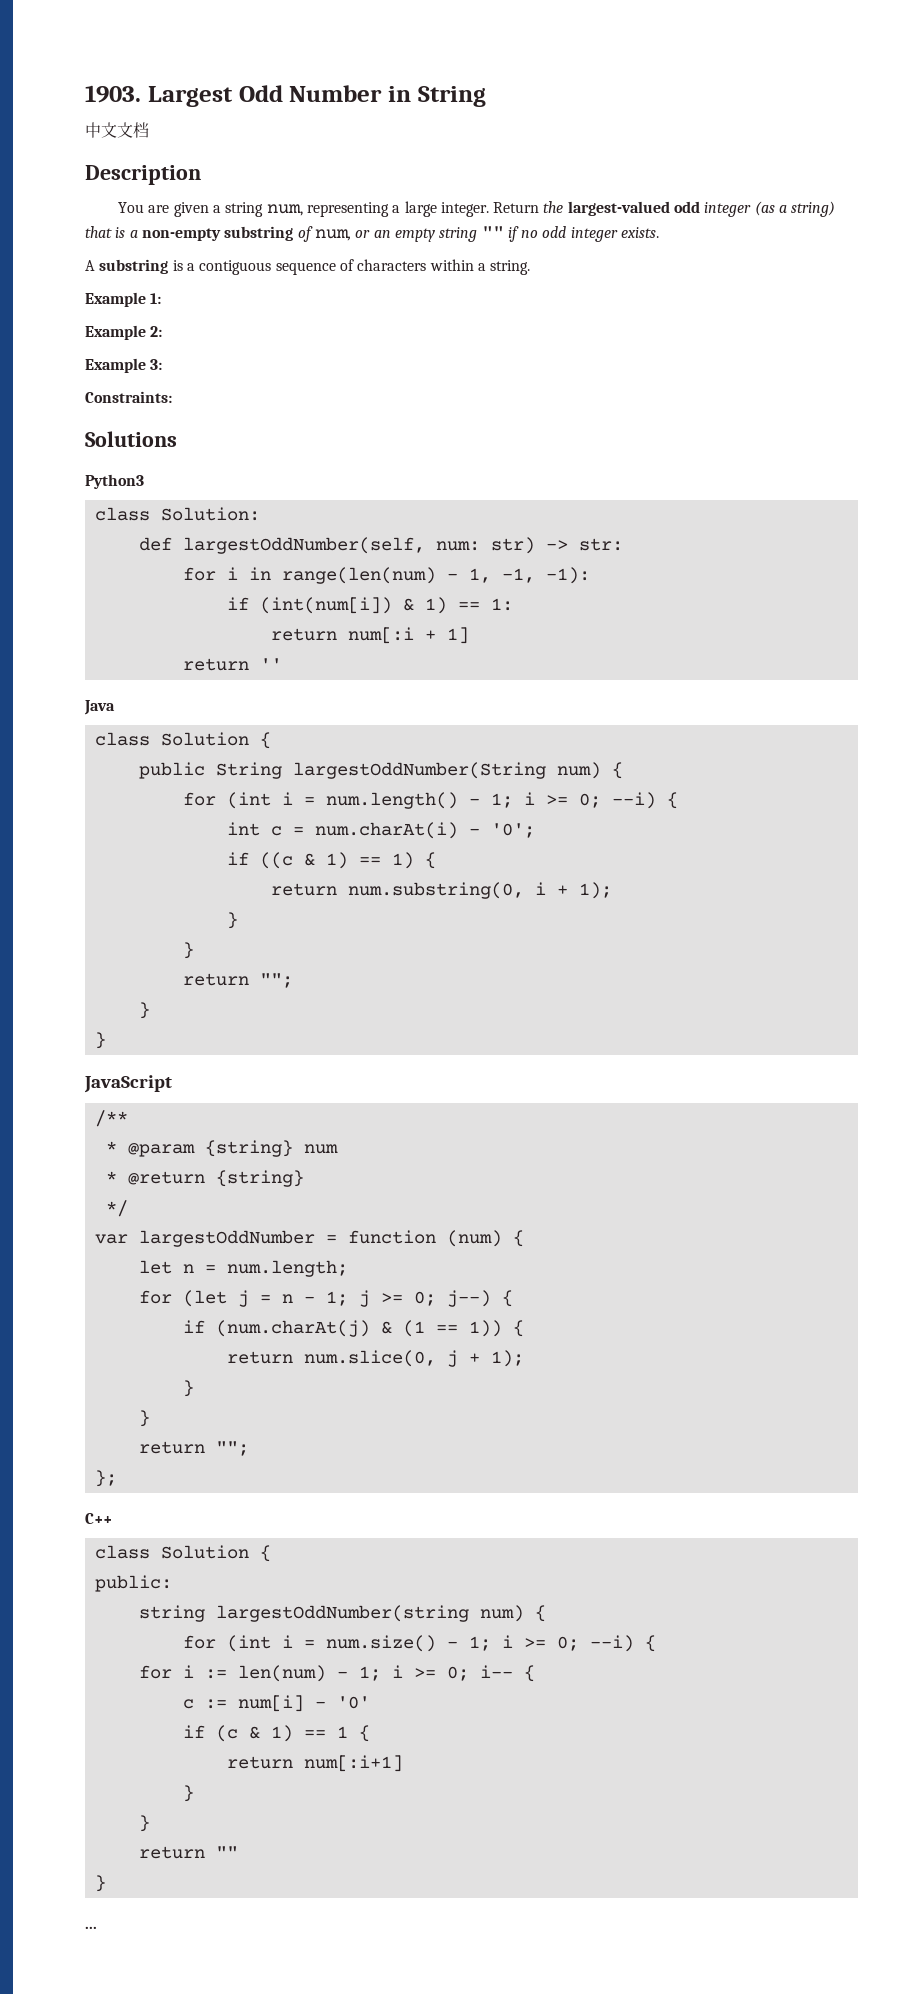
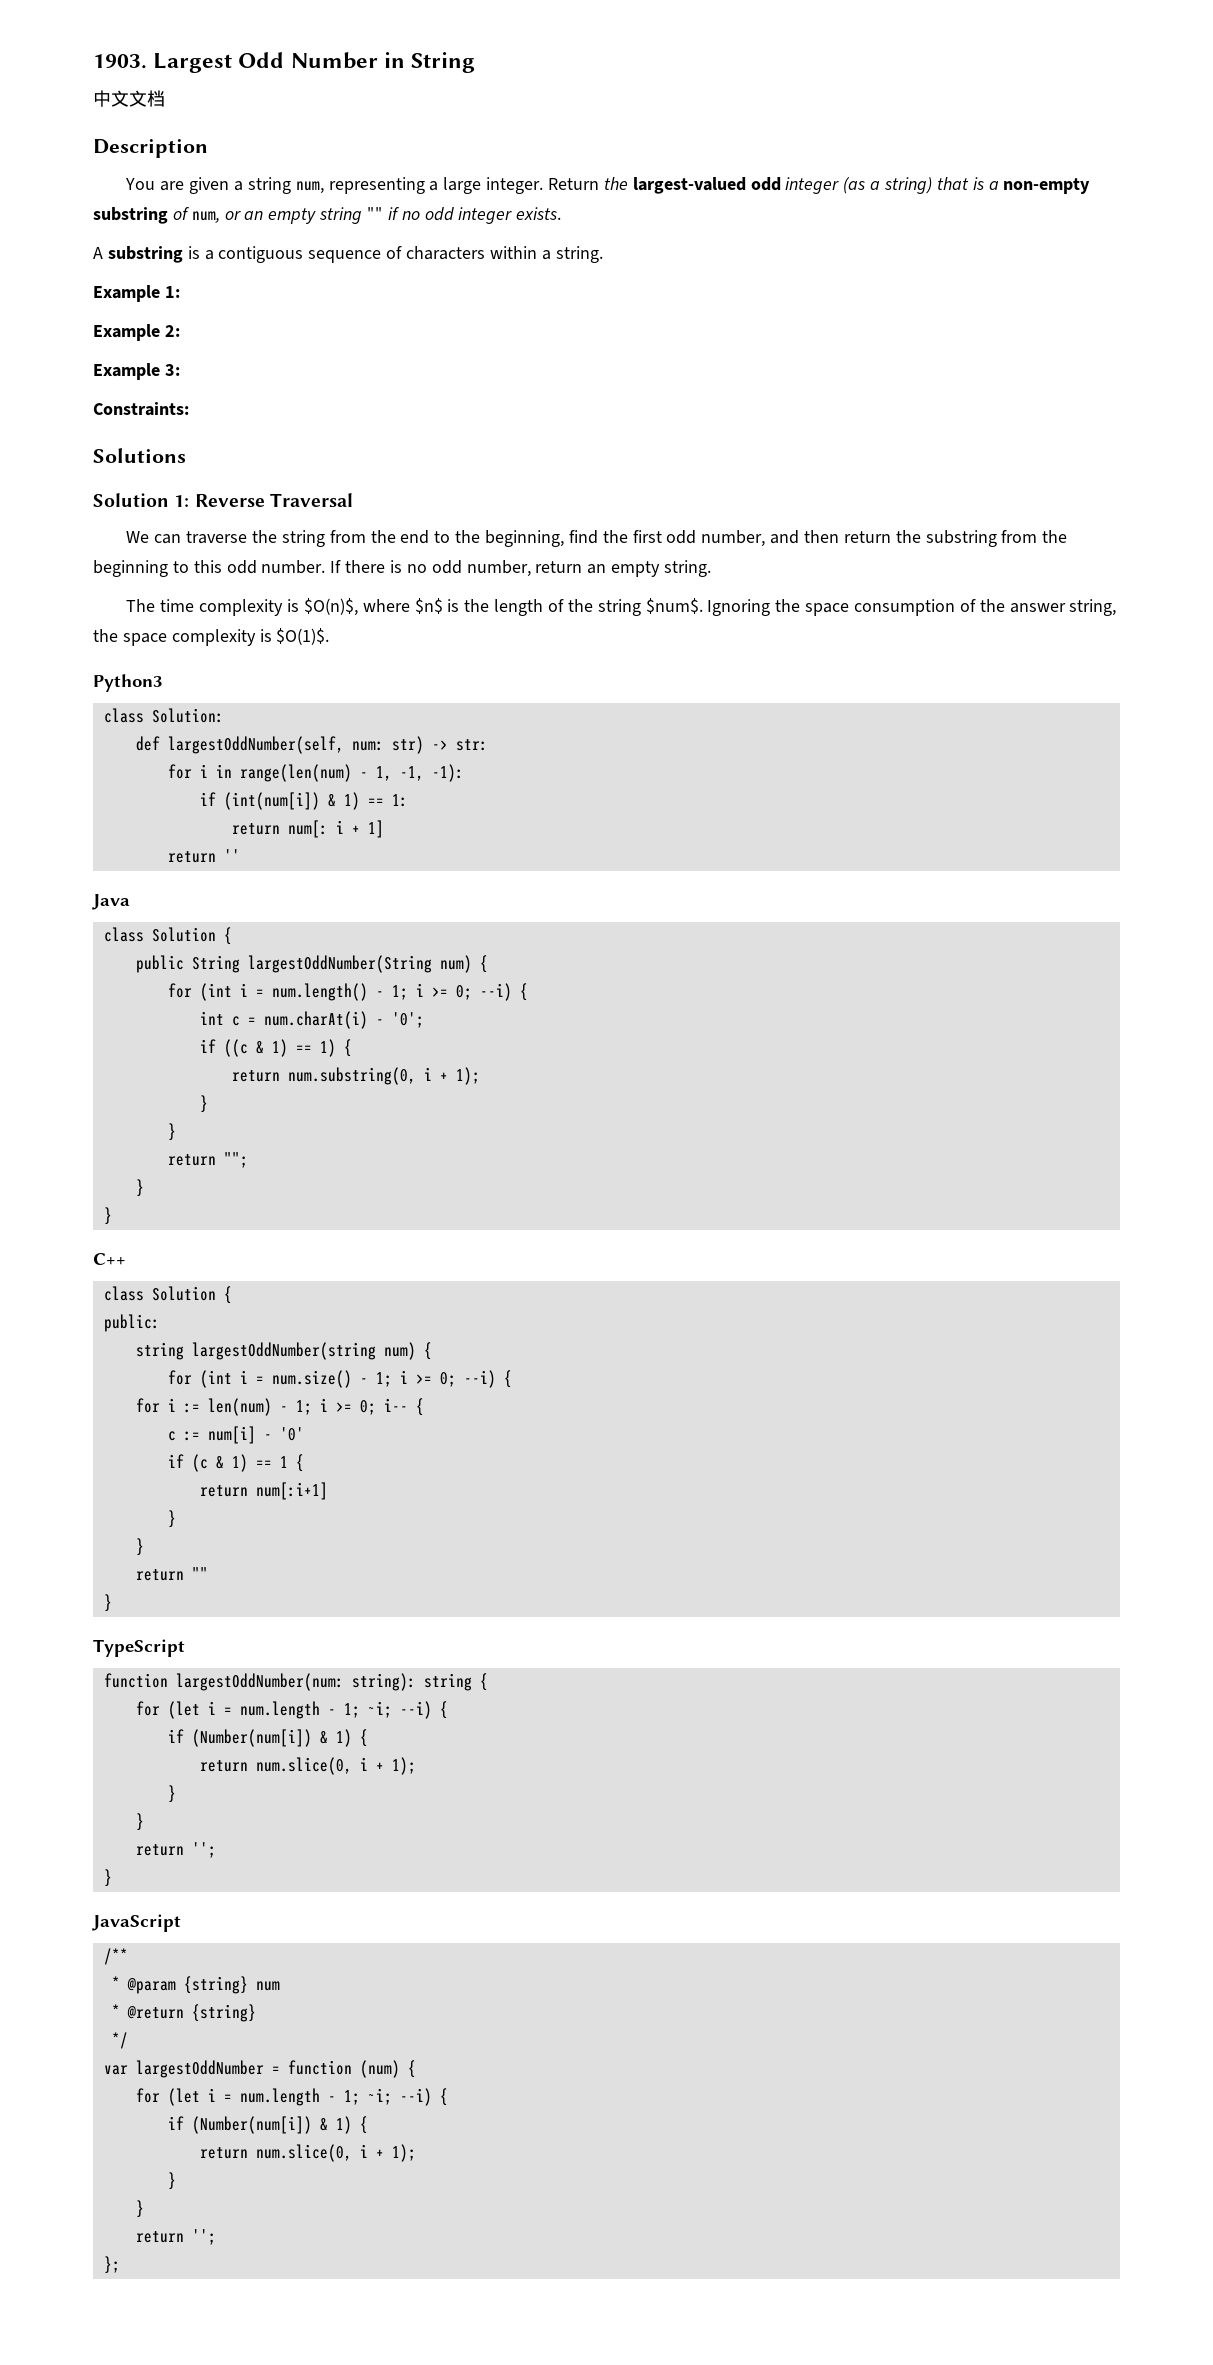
+ Solution 1: Reverse Traversal
+ We can traverse the string from the end to the beginning, find the first odd number, and then return the substring from the beginning to this odd number. If there is no odd number, return an empty string.
+ The time complexity is $O(n)$, where $n$ is the length of the string $num$. Ignoring the space consumption of the answer string, the space complexity is $O(1)$.
- return num[:i + 1]
+ return num[: i + 1]
- JavaScript
- /**
- * @param {string} num
- * @return {string}
- */
- var largestOddNumber = function (num) {
- let n = num.length;
- for (let j = n - 1; j >= 0; j--) {
- if (num.charAt(j) & (1 == 1)) {
- return num.slice(0, j + 1);
- }
- }
- return "";
- };
- ...
+ TypeScript
+ function largestOddNumber(num: string): string {
+ for (let i = num.length - 1; ~i; --i) {
+ if (Number(num[i]) & 1) {
+ return num.slice(0, i + 1);
+ }
+ }
+ return '';
+ }
+ JavaScript
+ /**
+ * @param {string} num
+ * @return {string}
+ */
+ var largestOddNumber = function (num) {
+ for (let i = num.length - 1; ~i; --i) {
+ if (Number(num[i]) & 1) {
+ return num.slice(0, i + 1);
+ }
+ }
+ return '';
+ };

